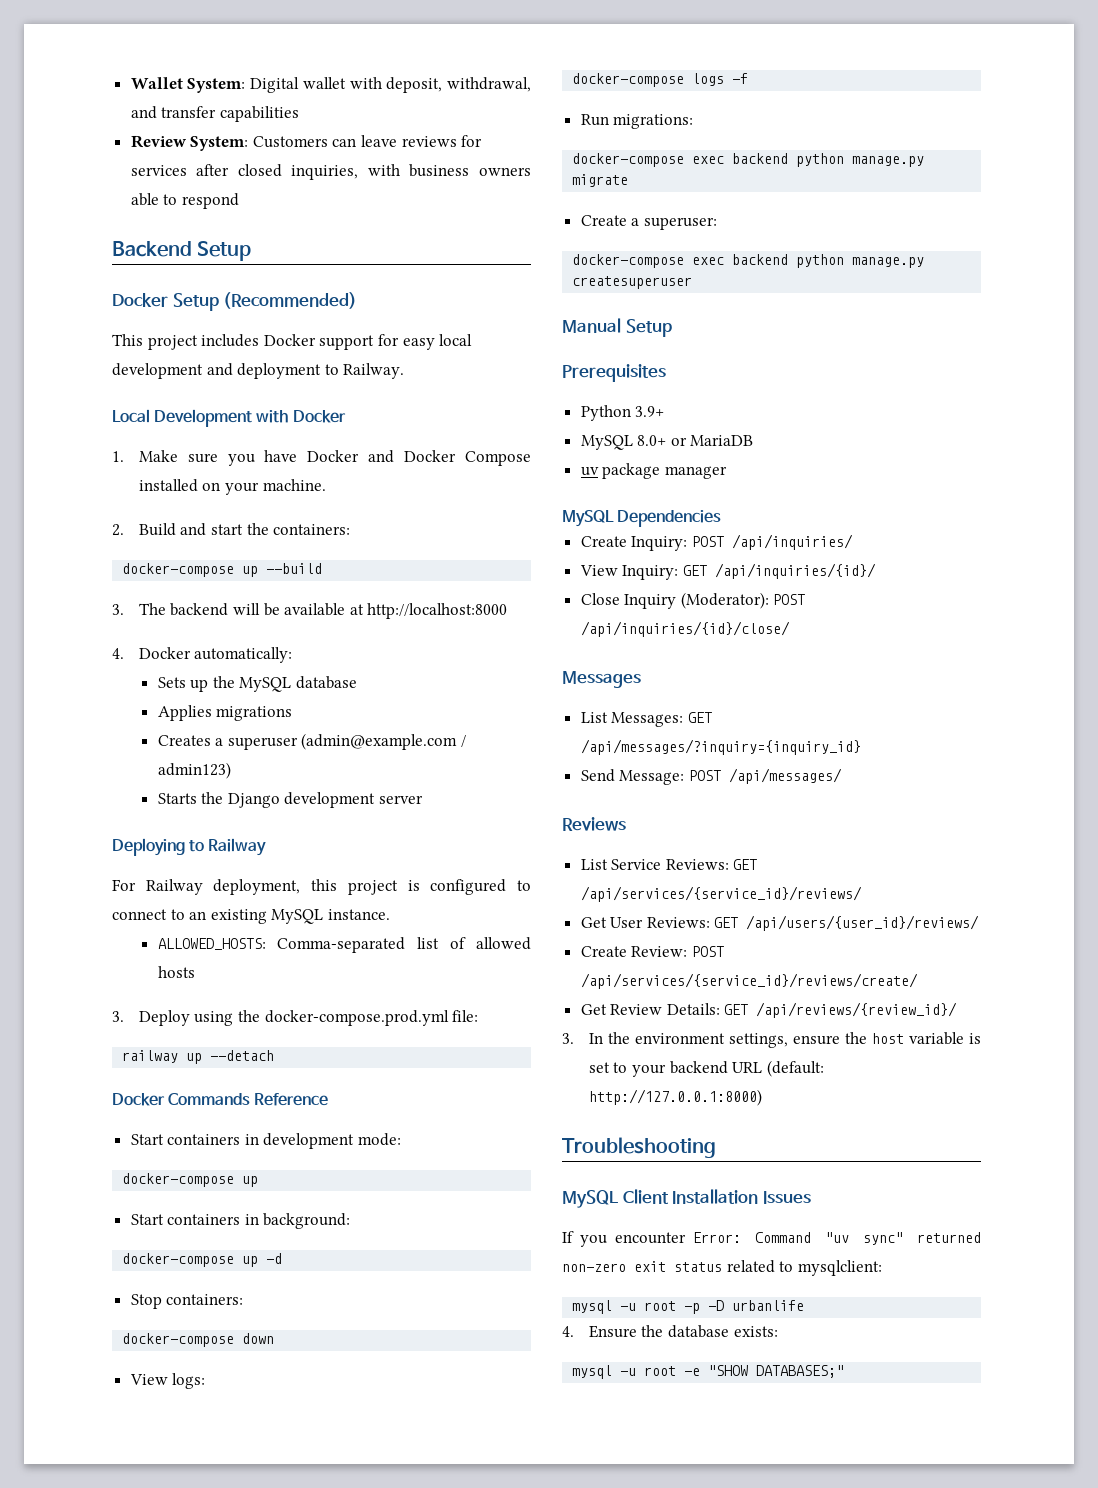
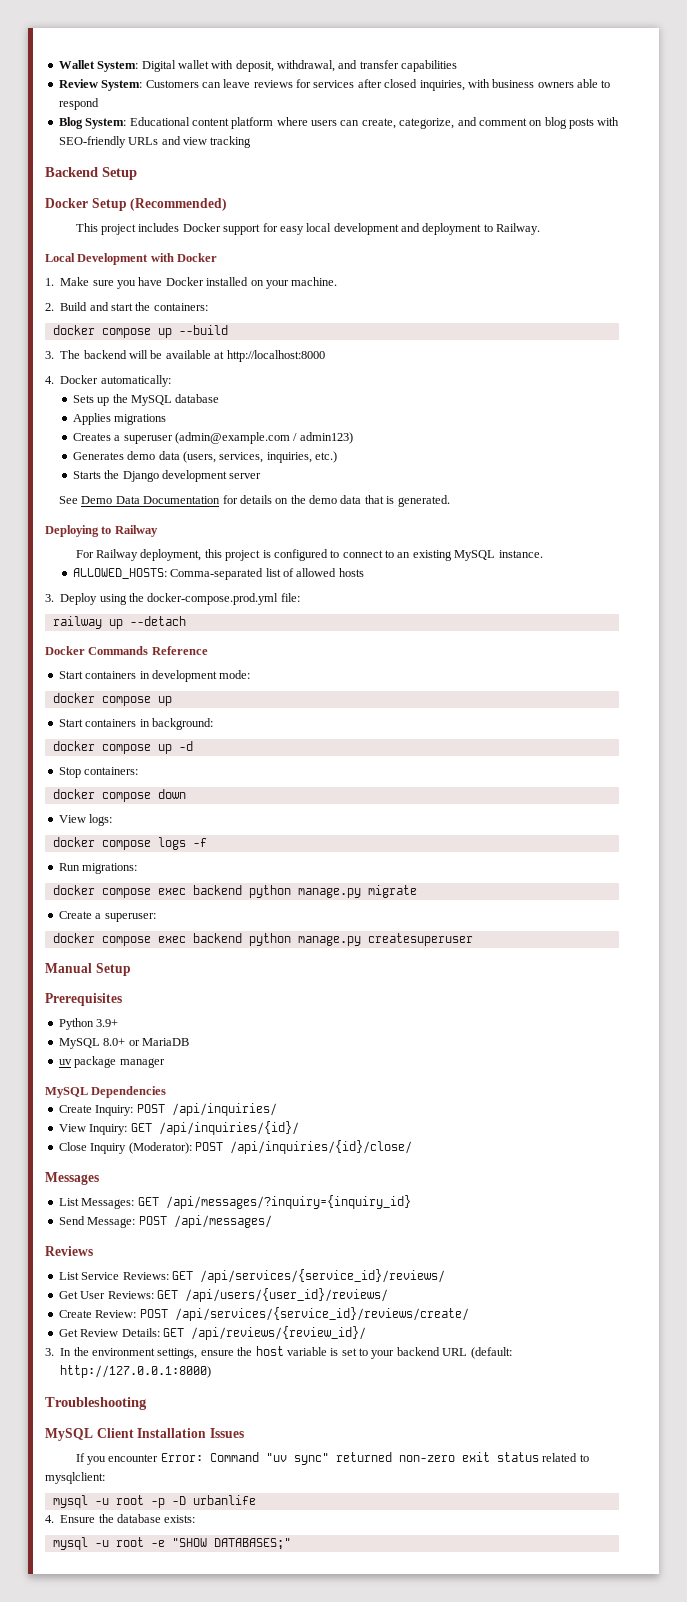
+ Blog System: Educational content platform where users can create, categorize, and comment on blog posts with SEO-friendly URLs and view tracking
- 1. Make sure you have Docker and Docker Compose installed on your machine.
+ 1. Make sure you have Docker installed on your machine.
- docker-compose up --build
+ docker compose up --build
+ Generates demo data (users, services, inquiries, etc.)
+ See Demo Data Documentation for details on the demo data that is generated.
  Start containers in development mode:
- docker-compose up
+ docker compose up
- docker-compose up -d
+ docker compose up -d
- docker-compose down
+ docker compose down
- docker-compose logs -f
+ docker compose logs -f
- docker-compose exec backend python manage.py migrate
+ docker compose exec backend python manage.py migrate
- docker-compose exec backend python manage.py createsuperuser
+ docker compose exec backend python manage.py createsuperuser

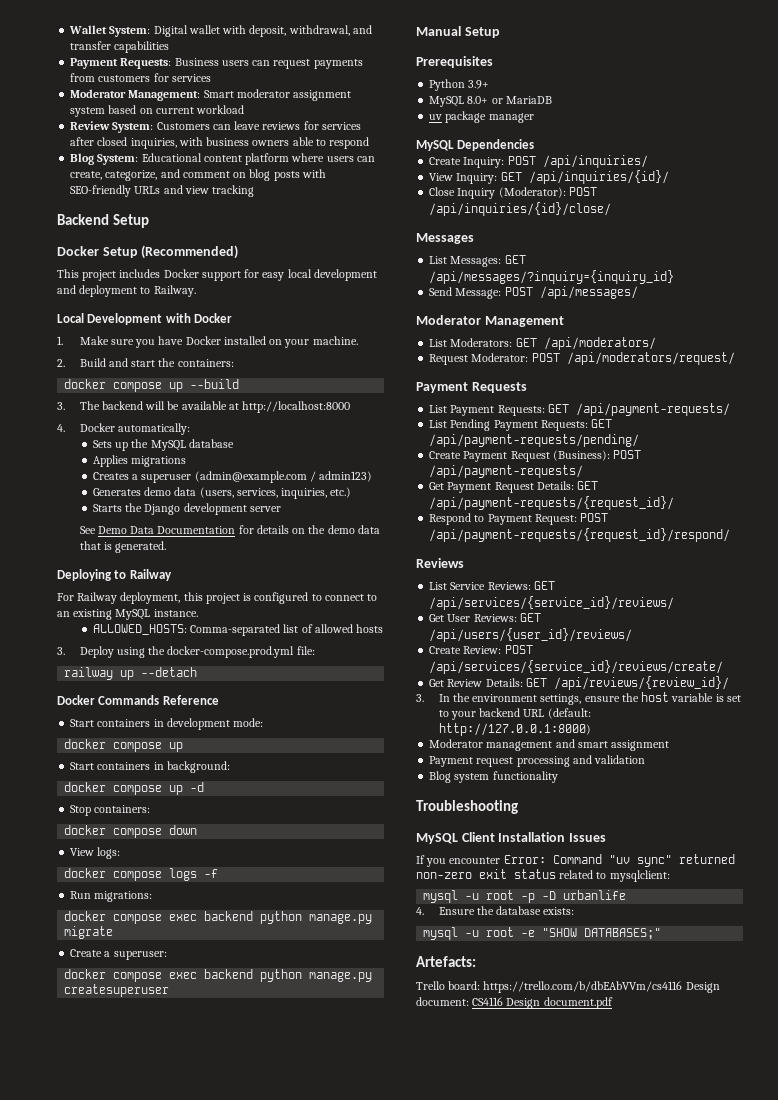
+ Payment Requests: Business users can request payments from customers for services
+ Moderator Management: Smart moderator assignment system based on current workload
+ Moderator Management
+ List Moderators: GET /api/moderators/
+ Request Moderator: POST /api/moderators/request/
+ Payment Requests
+ List Payment Requests: GET /api/payment-requests/
+ List Pending Payment Requests: GET /api/payment-requests/pending/
+ Create Payment Request (Business): POST /api/payment-requests/
+ Get Payment Request Details: GET /api/payment-requests/{request_id}/
+ Respond to Payment Request: POST /api/payment-requests/{request_id}/respond/
+ Moderator management and smart assignment
+ Payment request processing and validation
+ Blog system functionality
+ Artefacts:
+ Trello board: https://trello.com/b/dbEAbVVm/cs4116 Design document: CS4116 Design document.pdf

